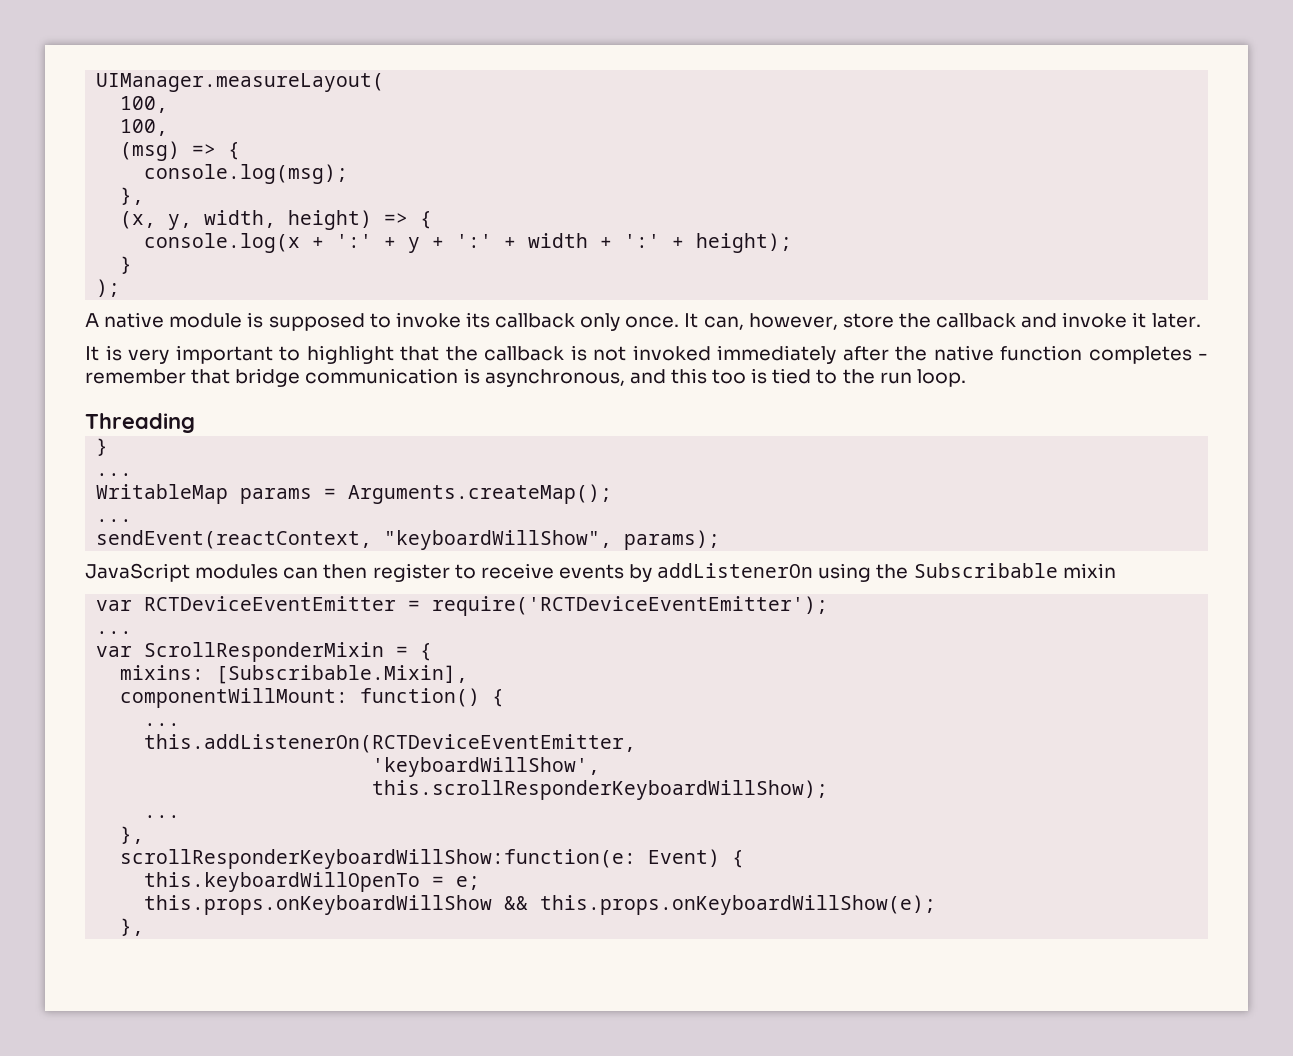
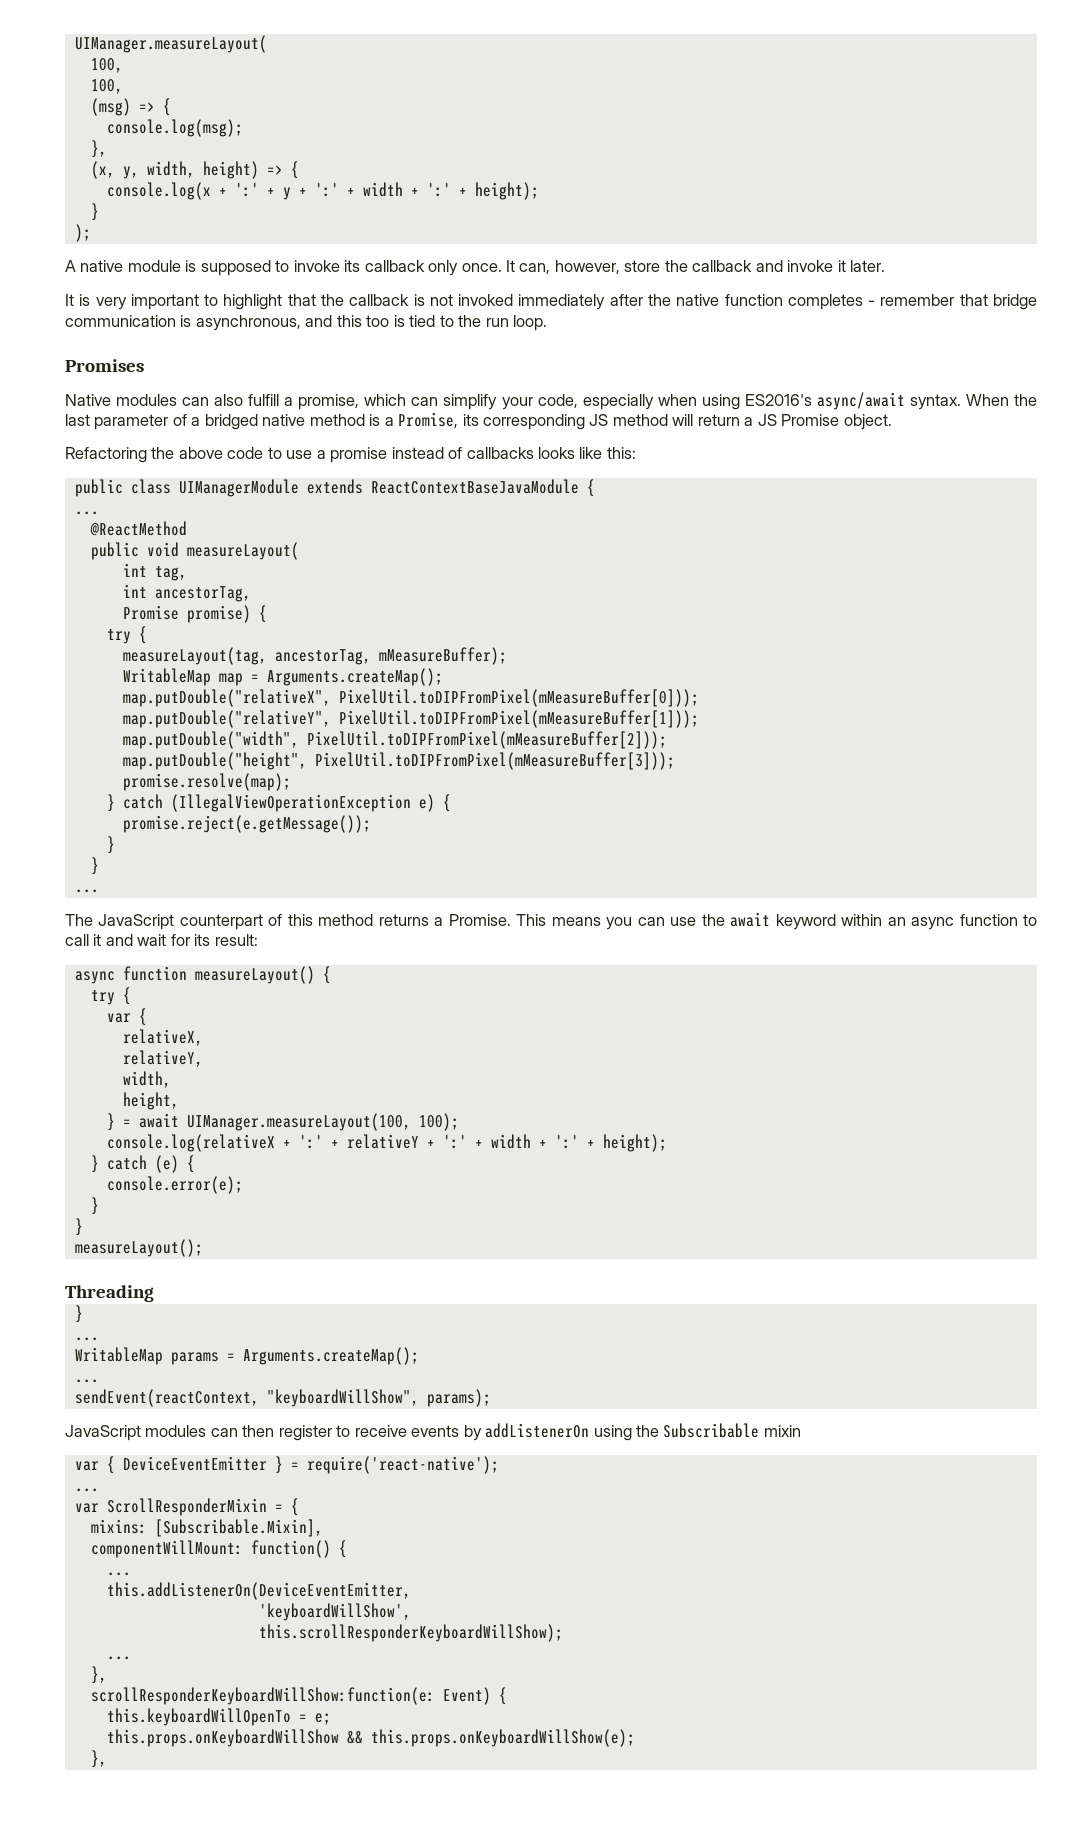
+ Promises
+ Native modules can also fulfill a promise, which can simplify your code, especially when using ES2016's async/await syntax. When the last parameter of a bridged native method is a Promise, its corresponding JS method will return a JS Promise object.
+ Refactoring the above code to use a promise instead of callbacks looks like this:
+ public class UIManagerModule extends ReactContextBaseJavaModule {
+ ...
+ @ReactMethod
+ public void measureLayout(
+ int tag,
+ int ancestorTag,
+ Promise promise) {
+ try {
+ measureLayout(tag, ancestorTag, mMeasureBuffer);
+ WritableMap map = Arguments.createMap();
+ map.putDouble("relativeX", PixelUtil.toDIPFromPixel(mMeasureBuffer[0]));
+ map.putDouble("relativeY", PixelUtil.toDIPFromPixel(mMeasureBuffer[1]));
+ map.putDouble("width", PixelUtil.toDIPFromPixel(mMeasureBuffer[2]));
+ map.putDouble("height", PixelUtil.toDIPFromPixel(mMeasureBuffer[3]));
+ promise.resolve(map);
+ } catch (IllegalViewOperationException e) {
+ promise.reject(e.getMessage());
+ }
+ }
+ ...
+ The JavaScript counterpart of this method returns a Promise. This means you can use the await keyword within an async function to call it and wait for its result:
+ async function measureLayout() {
+ try {
+ var {
+ relativeX,
+ relativeY,
+ width,
+ height,
+ } = await UIManager.measureLayout(100, 100);
+ console.log(relativeX + ':' + relativeY + ':' + width + ':' + height);
+ } catch (e) {
+ console.error(e);
+ }
+ }
+ measureLayout();
- var RCTDeviceEventEmitter = require('RCTDeviceEventEmitter');
+ var { DeviceEventEmitter } = require('react-native');
- this.addListenerOn(RCTDeviceEventEmitter,
+ this.addListenerOn(DeviceEventEmitter,

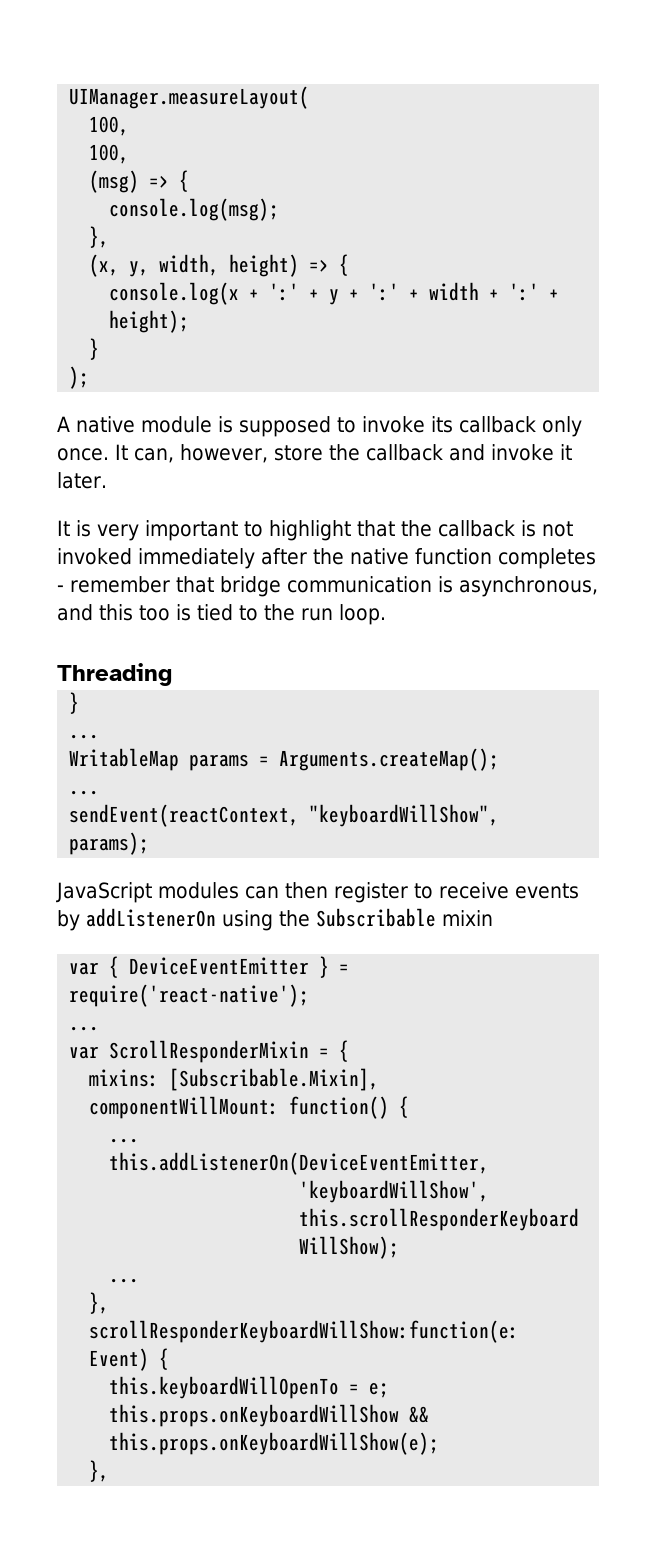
- Promises
- Native modules can also fulfill a promise, which can simplify your code, especially when using ES2016's async/await syntax. When the last parameter of a bridged native method is a Promise, its corresponding JS method will return a JS Promise object.
- Refactoring the above code to use a promise instead of callbacks looks like this:
- public class UIManagerModule extends ReactContextBaseJavaModule {
- ...
- @ReactMethod
- public void measureLayout(
- int tag,
- int ancestorTag,
- Promise promise) {
- try {
- measureLayout(tag, ancestorTag, mMeasureBuffer);
- WritableMap map = Arguments.createMap();
- map.putDouble("relativeX", PixelUtil.toDIPFromPixel(mMeasureBuffer[0]));
- map.putDouble("relativeY", PixelUtil.toDIPFromPixel(mMeasureBuffer[1]));
- map.putDouble("width", PixelUtil.toDIPFromPixel(mMeasureBuffer[2]));
- map.putDouble("height", PixelUtil.toDIPFromPixel(mMeasureBuffer[3]));
- promise.resolve(map);
- } catch (IllegalViewOperationException e) {
- promise.reject(e.getMessage());
- }
- }
- ...
- The JavaScript counterpart of this method returns a Promise. This means you can use the await keyword within an async function to call it and wait for its result:
- async function measureLayout() {
- try {
- var {
- relativeX,
- relativeY,
- width,
- height,
- } = await UIManager.measureLayout(100, 100);
- console.log(relativeX + ':' + relativeY + ':' + width + ':' + height);
- } catch (e) {
- console.error(e);
- }
- }
- measureLayout();

